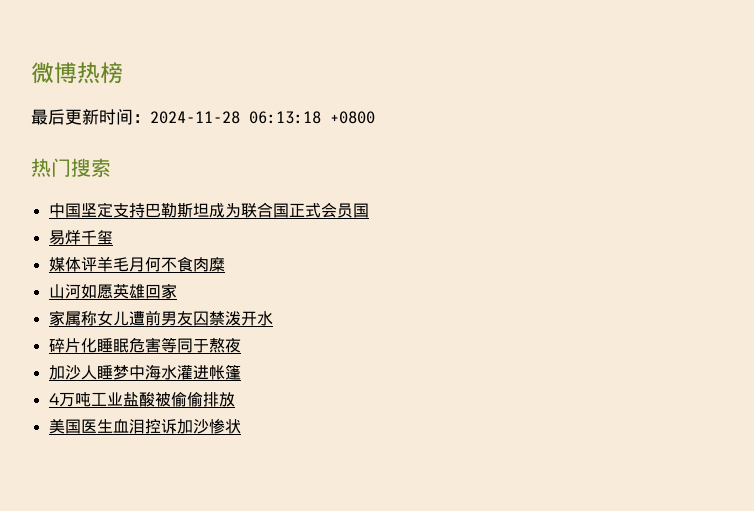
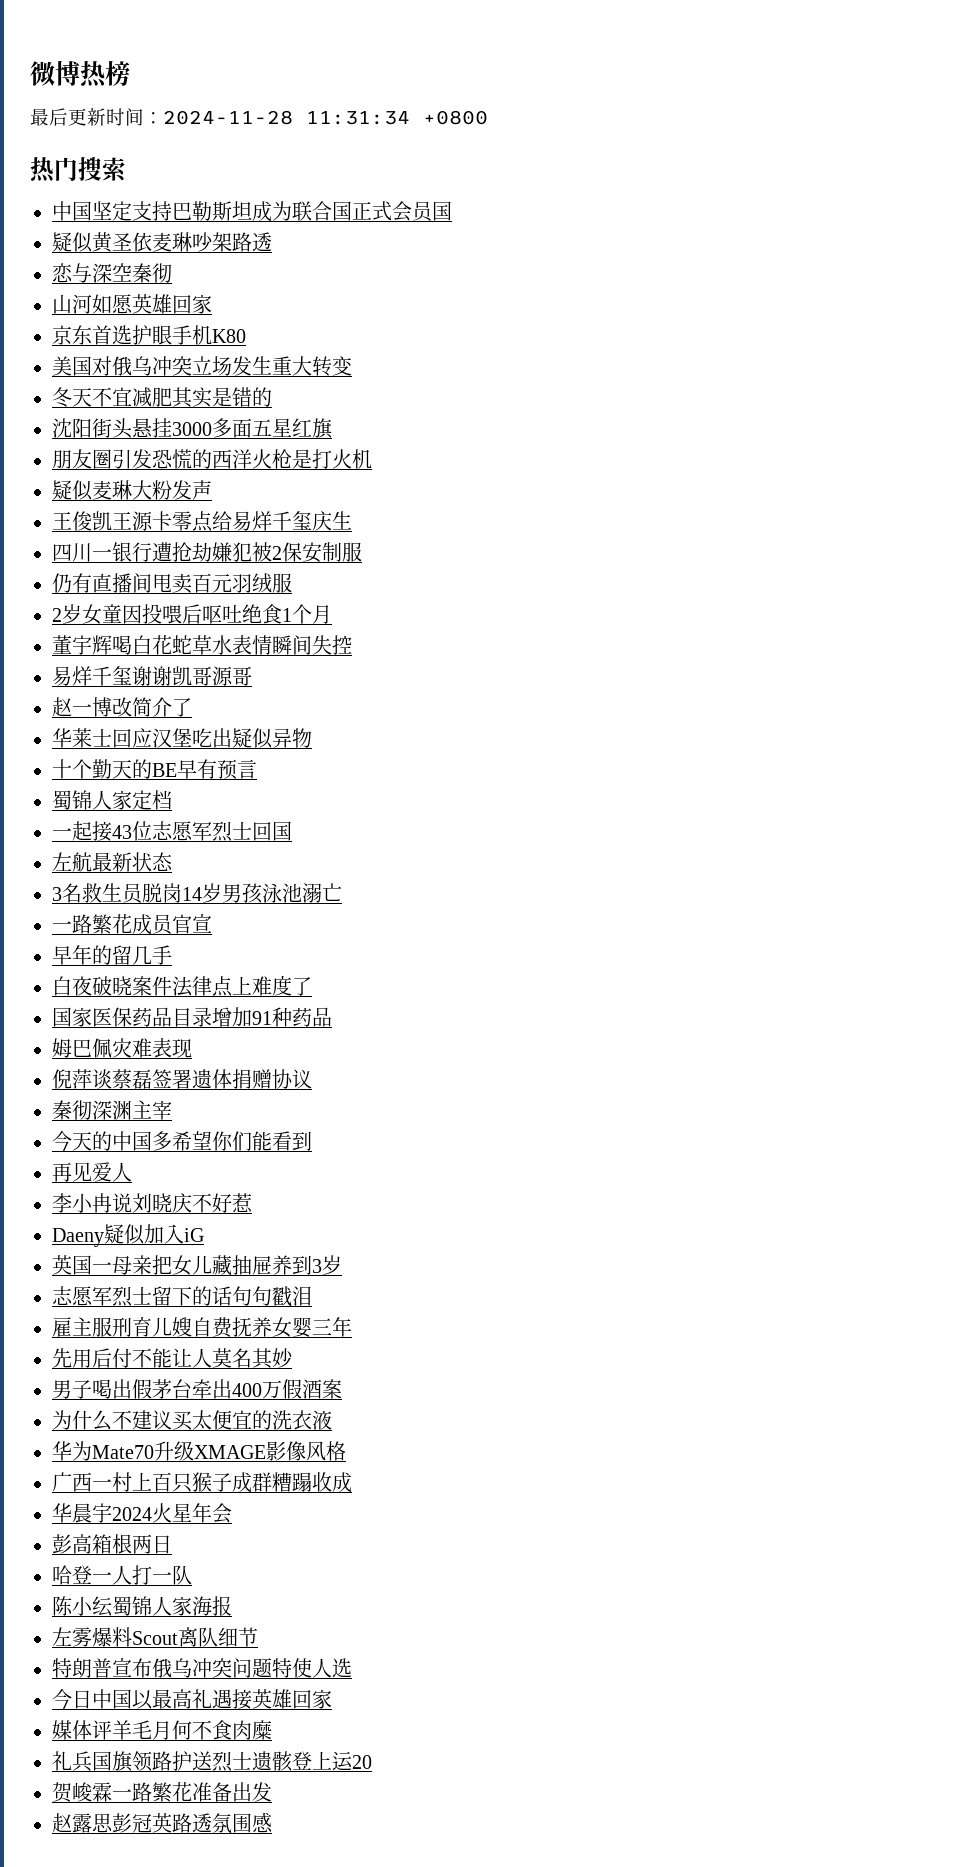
- 最后更新时间：2024-11-28 06:13:18 +0800
+ 最后更新时间：2024-11-28 11:31:34 +0800
- 易烊千玺
+ 疑似黄圣依麦琳吵架路透
+ 恋与深空秦彻
+ 山河如愿英雄回家
+ 京东首选护眼手机K80
+ 美国对俄乌冲突立场发生重大转变
+ 冬天不宜减肥其实是错的
+ 沈阳街头悬挂3000多面五星红旗
+ 朋友圈引发恐慌的西洋火枪是打火机
+ 疑似麦琳大粉发声
+ 王俊凯王源卡零点给易烊千玺庆生
+ 四川一银行遭抢劫嫌犯被2保安制服
+ 仍有直播间甩卖百元羽绒服
+ 2岁女童因投喂后呕吐绝食1个月
+ 董宇辉喝白花蛇草水表情瞬间失控
+ 易烊千玺谢谢凯哥源哥
+ 赵一博改简介了
+ 华莱士回应汉堡吃出疑似异物
+ 十个勤天的BE早有预言
+ 蜀锦人家定档
+ 一起接43位志愿军烈士回国
+ 左航最新状态
+ 3名救生员脱岗14岁男孩泳池溺亡
+ 一路繁花成员官宣
+ 早年的留几手
+ 白夜破晓案件法律点上难度了
+ 国家医保药品目录增加91种药品
+ 姆巴佩灾难表现
+ 倪萍谈蔡磊签署遗体捐赠协议
+ 秦彻深渊主宰
+ 今天的中国多希望你们能看到
+ 再见爱人
+ 李小冉说刘晓庆不好惹
+ Daeny疑似加入iG
+ 英国一母亲把女儿藏抽屉养到3岁
+ 志愿军烈士留下的话句句戳泪
+ 雇主服刑育儿嫂自费抚养女婴三年
+ 先用后付不能让人莫名其妙
+ 男子喝出假茅台牵出400万假酒案
+ 为什么不建议买太便宜的洗衣液
+ 华为Mate70升级XMAGE影像风格
+ 广西一村上百只猴子成群糟蹋收成
+ 华晨宇2024火星年会
+ 彭高箱根两日
+ 哈登一人打一队
+ 陈小纭蜀锦人家海报
+ 左雾爆料Scout离队细节
+ 特朗普宣布俄乌冲突问题特使人选
+ 今日中国以最高礼遇接英雄回家
- 山河如愿英雄回家
- 家属称女儿遭前男友囚禁泼开水
- 碎片化睡眠危害等同于熬夜
- 加沙人睡梦中海水灌进帐篷
- 4万吨工业盐酸被偷偷排放
- 美国医生血泪控诉加沙惨状
+ 礼兵国旗领路护送烈士遗骸登上运20
+ 贺峻霖一路繁花准备出发
+ 赵露思彭冠英路透氛围感

